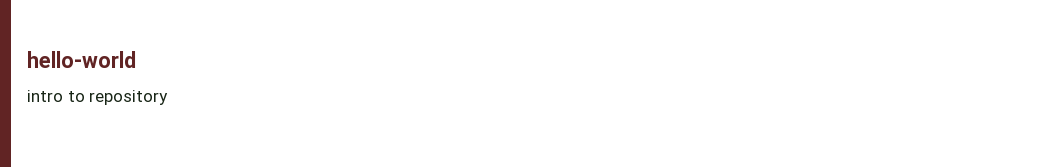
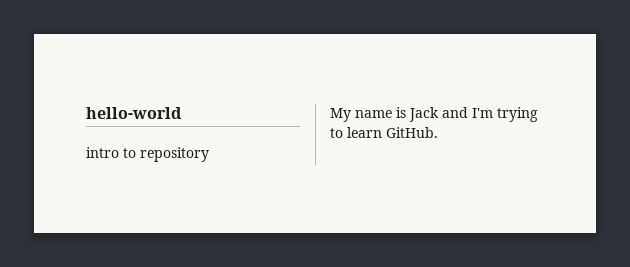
+ My name is Jack and I'm trying to learn GitHub.

